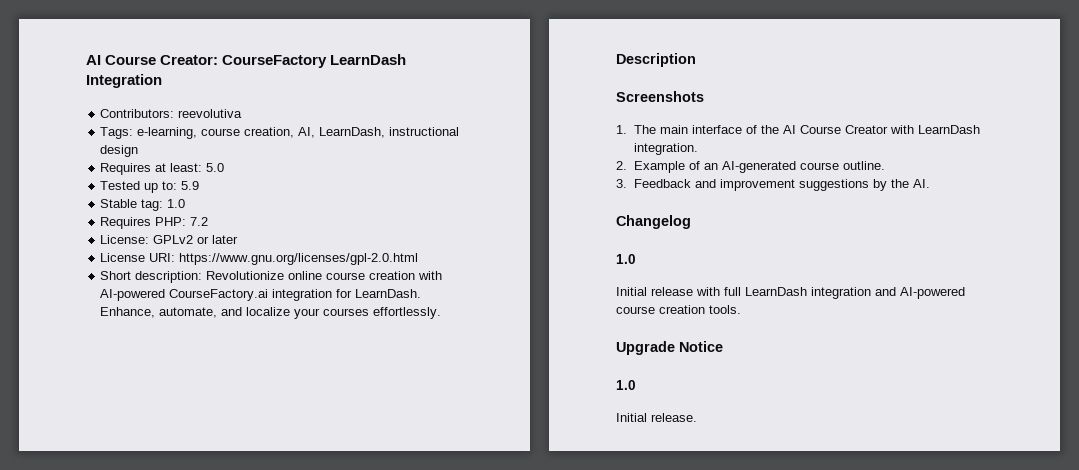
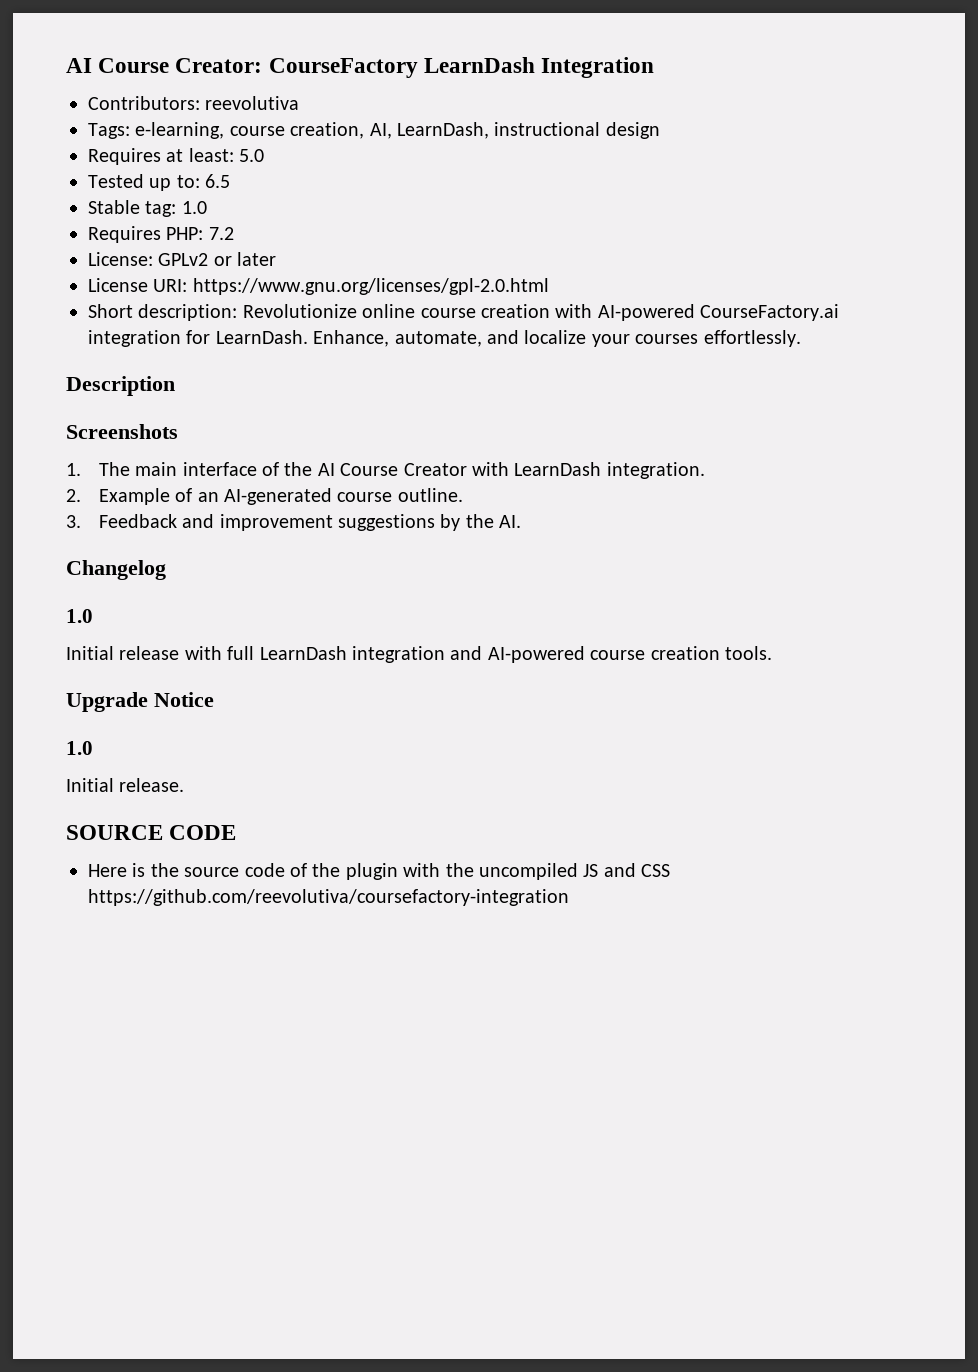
- Tested up to: 5.9
+ Tested up to: 6.5
+ SOURCE CODE
+ Here is the source code of the plugin with the uncompiled JS and CSS https://github.com/reevolutiva/coursefactory-integration

